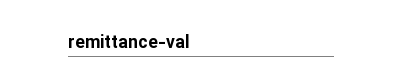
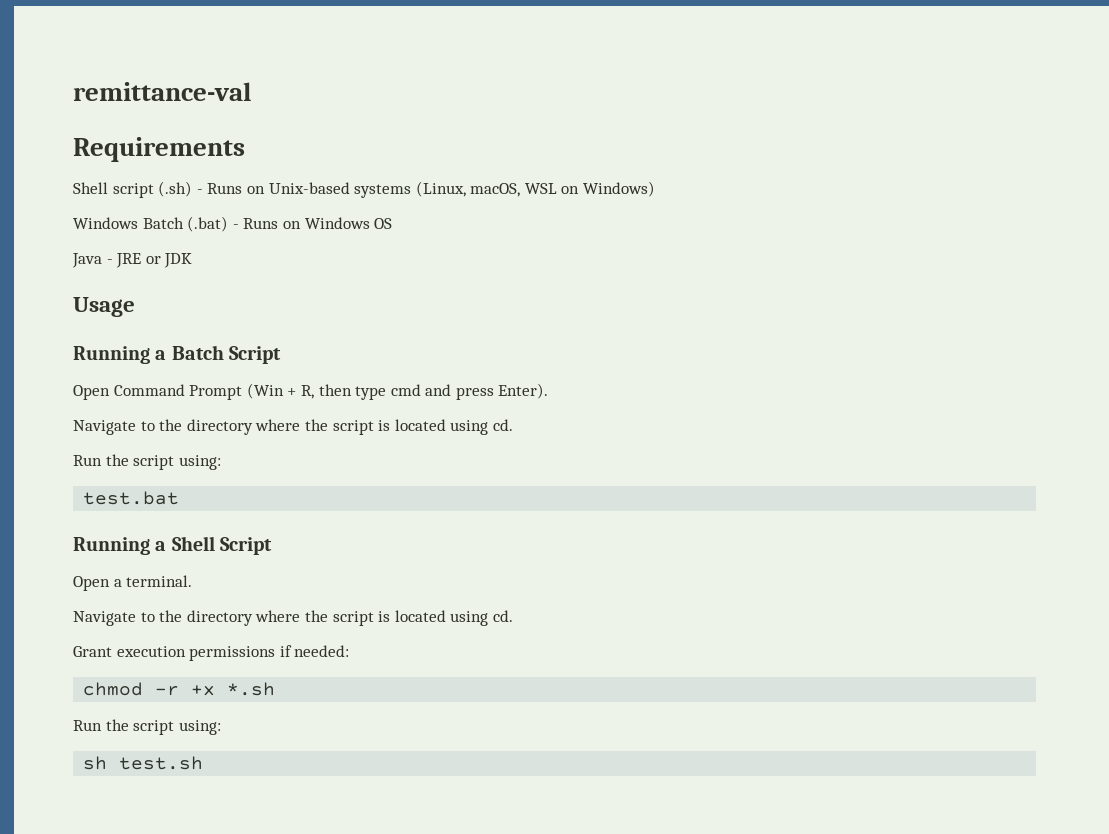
+ Requirements
+ Shell script (.sh) - Runs on Unix-based systems (Linux, macOS, WSL on Windows)
+ Windows Batch (.bat) - Runs on Windows OS
+ Java - JRE or JDK
+ Usage
+ Running a Batch Script
+ Open Command Prompt (Win + R, then type cmd and press Enter).
+ Navigate to the directory where the script is located using cd.
+ Run the script using:
+ test.bat
+ Running a Shell Script
+ Open a terminal.
+ Navigate to the directory where the script is located using cd.
+ Grant execution permissions if needed:
+ chmod -r +x *.sh
+ Run the script using:
+ sh test.sh

